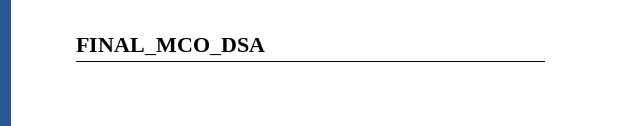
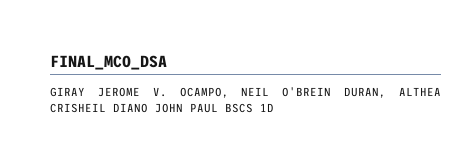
+ GIRAY JEROME V. OCAMPO, NEIL O'BREIN DURAN, ALTHEA CRISHEIL DIANO JOHN PAUL BSCS 1D

